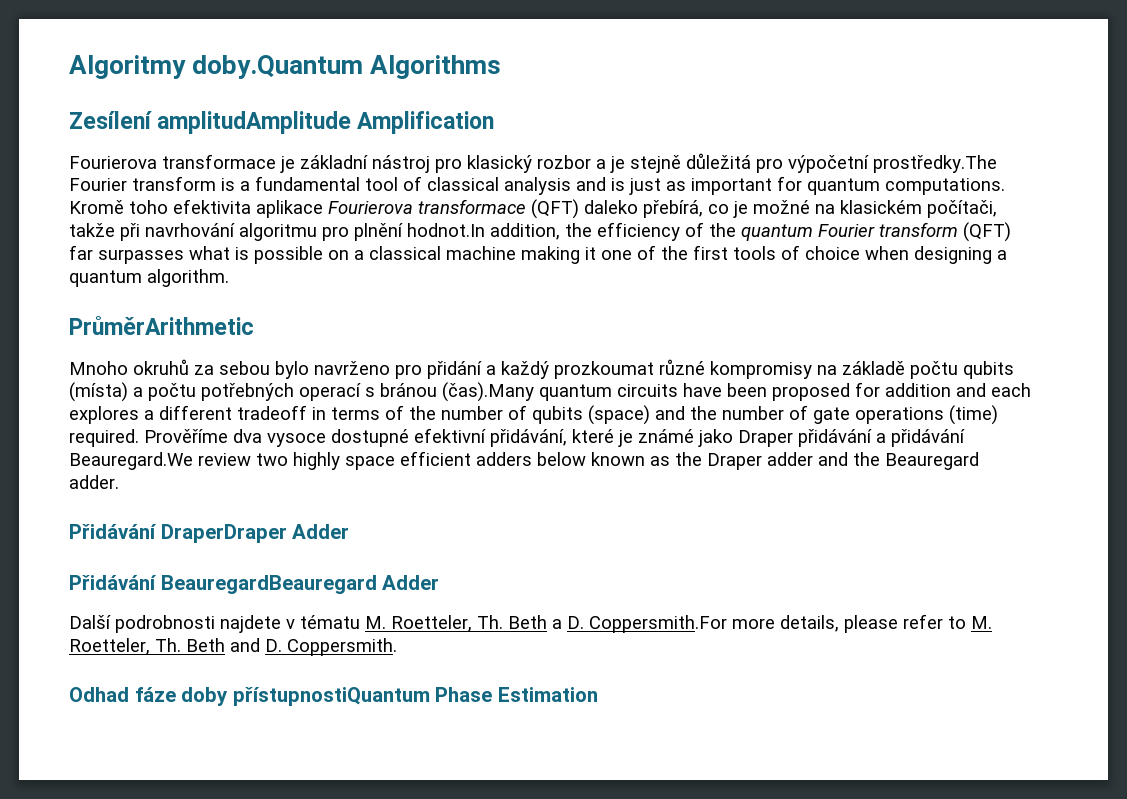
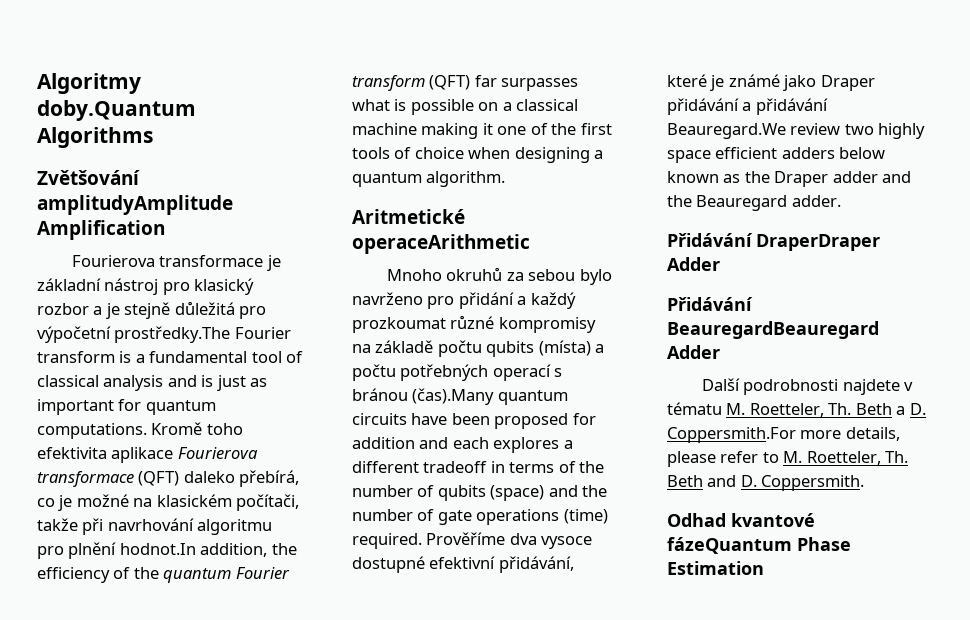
- Zesílení amplitudAmplitude Amplification
+ Zvětšování amplitudyAmplitude Amplification
- PrůměrArithmetic
+ Aritmetické operaceArithmetic
- Odhad fáze doby přístupnostiQuantum Phase Estimation
+ Odhad kvantové fázeQuantum Phase Estimation

